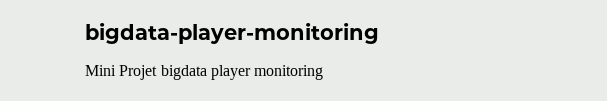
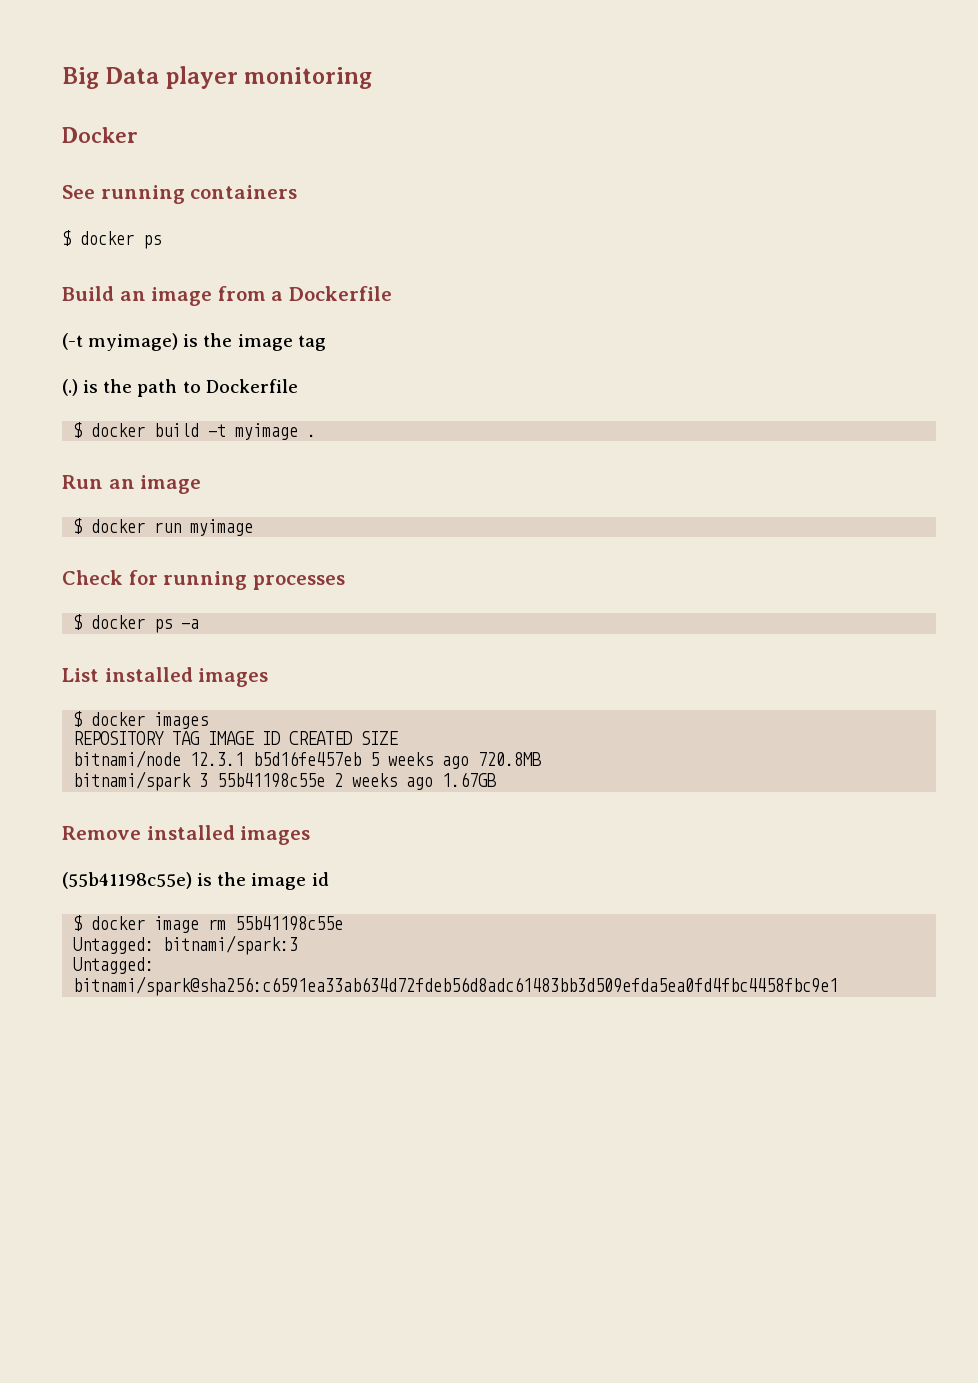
- bigdata-player-monitoring
- Mini Projet bigdata player monitoring
+ Big Data player monitoring
+ Docker
+ See running containers
+ $ docker ps
+ Build an image from a Dockerfile
+ (-t myimage) is the image tag
+ (.) is the path to Dockerfile
+ $ docker build -t myimage .
+ Run an image
+ $ docker run myimage
+ Check for running processes
+ $ docker ps -a
+ List installed images
+ $ docker images
+ REPOSITORY TAG IMAGE ID CREATED SIZE
+ bitnami/node 12.3.1 b5d16fe457eb 5 weeks ago 720.8MB
+ bitnami/spark 3 55b41198c55e 2 weeks ago 1.67GB
+ Remove installed images
+ (55b41198c55e) is the image id
+ $ docker image rm 55b41198c55e
+ Untagged: bitnami/spark:3
+ Untagged: bitnami/spark@sha256:c6591ea33ab634d72fdeb56d8adc61483bb3d509efda5ea0fd4fbc4458fbc9e1

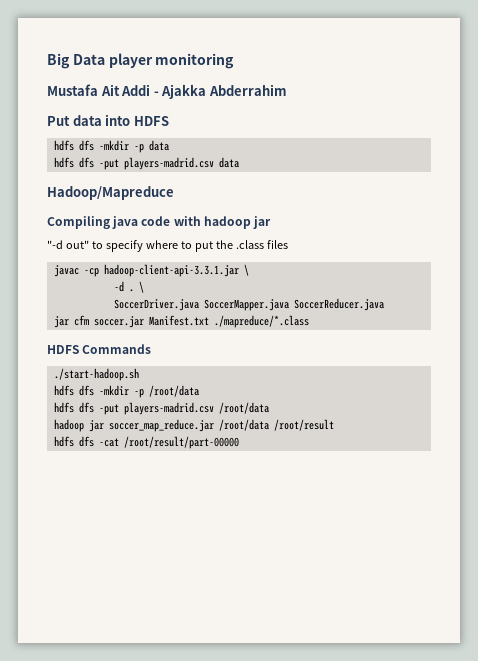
- Docker
- See running containers
- $ docker ps
- Build an image from a Dockerfile
- (-t myimage) is the image tag
- (.) is the path to Dockerfile
- $ docker build -t myimage .
- Run an image
- $ docker run myimage
- Check for running processes
- $ docker ps -a
- List installed images
- $ docker images
- REPOSITORY TAG IMAGE ID CREATED SIZE
- bitnami/node 12.3.1 b5d16fe457eb 5 weeks ago 720.8MB
- bitnami/spark 3 55b41198c55e 2 weeks ago 1.67GB
- Remove installed images
- (55b41198c55e) is the image id
- $ docker image rm 55b41198c55e
- Untagged: bitnami/spark:3
- Untagged: bitnami/spark@sha256:c6591ea33ab634d72fdeb56d8adc61483bb3d509efda5ea0fd4fbc4458fbc9e1
+ Mustafa Ait Addi - Ajakka Abderrahim
+ Put data into HDFS
+ hdfs dfs -mkdir -p data
+ hdfs dfs -put players-madrid.csv data
+ Hadoop/Mapreduce
+ Compiling java code with hadoop jar
+ "-d out" to specify where to put the .class files
+ javac -cp hadoop-client-api-3.3.1.jar \
+ -d . \
+ SoccerDriver.java SoccerMapper.java SoccerReducer.java
+ jar cfm soccer.jar Manifest.txt ./mapreduce/*.class
+ HDFS Commands
+ ./start-hadoop.sh
+ hdfs dfs -mkdir -p /root/data
+ hdfs dfs -put players-madrid.csv /root/data
+ hadoop jar soccer_map_reduce.jar /root/data /root/result
+ hdfs dfs -cat /root/result/part-00000

